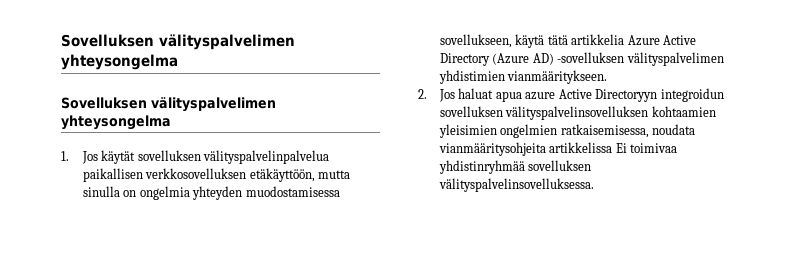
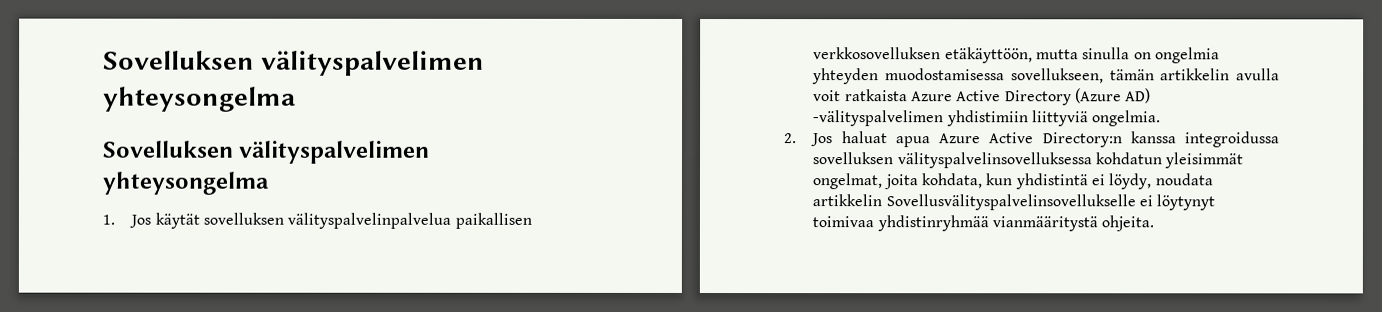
- 1. Jos käytät sovelluksen välityspalvelinpalvelua paikallisen verkkosovelluksen etäkäyttöön, mutta sinulla on ongelmia yhteyden muodostamisessa sovellukseen, käytä tätä artikkelia Azure Active Directory (Azure AD) -sovelluksen välityspalvelimen yhdistimien vianmääritykseen.
+ 1. Jos käytät sovelluksen välityspalvelinpalvelua paikallisen verkkosovelluksen etäkäyttöön, mutta sinulla on ongelmia yhteyden muodostamisessa sovellukseen, tämän artikkelin avulla voit ratkaista Azure Active Directory (Azure AD) -välityspalvelimen yhdistimiin liittyviä ongelmia.
- 2. Jos haluat apua azure Active Directoryyn integroidun sovelluksen välityspalvelinsovelluksen kohtaamien yleisimien ongelmien ratkaisemisessa, noudata vianmääritysohjeita artikkelissa Ei toimivaa yhdistinryhmää sovelluksen välityspalvelinsovelluksessa.
+ 2. Jos haluat apua Azure Active Directory:n kanssa integroidussa sovelluksen välityspalvelinsovelluksessa kohdatun yleisimmät ongelmat, joita kohdata, kun yhdistintä ei löydy, noudata artikkelin Sovellusvälityspalvelinsovellukselle ei löytynyt toimivaa yhdistinryhmää vianmääritystä ohjeita.

